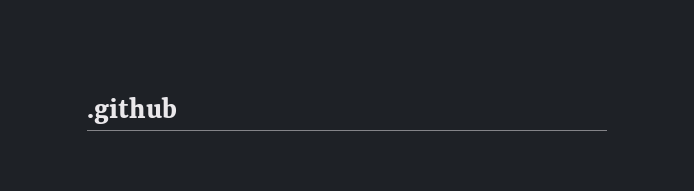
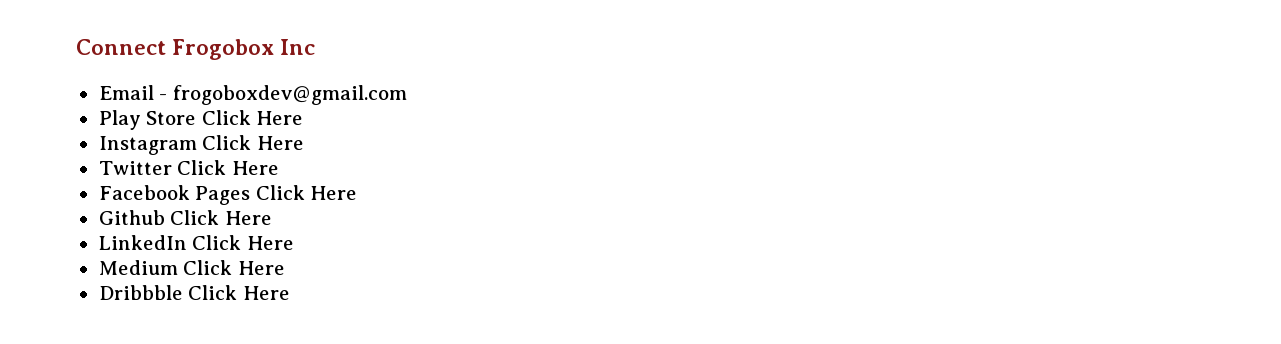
- .github
+ Connect Frogobox Inc
+ Email - frogoboxdev@gmail.com
+ Play Store Click Here
+ Instagram Click Here
+ Twitter Click Here
+ Facebook Pages Click Here
+ Github Click Here
+ LinkedIn Click Here
+ Medium Click Here
+ Dribbble Click Here

